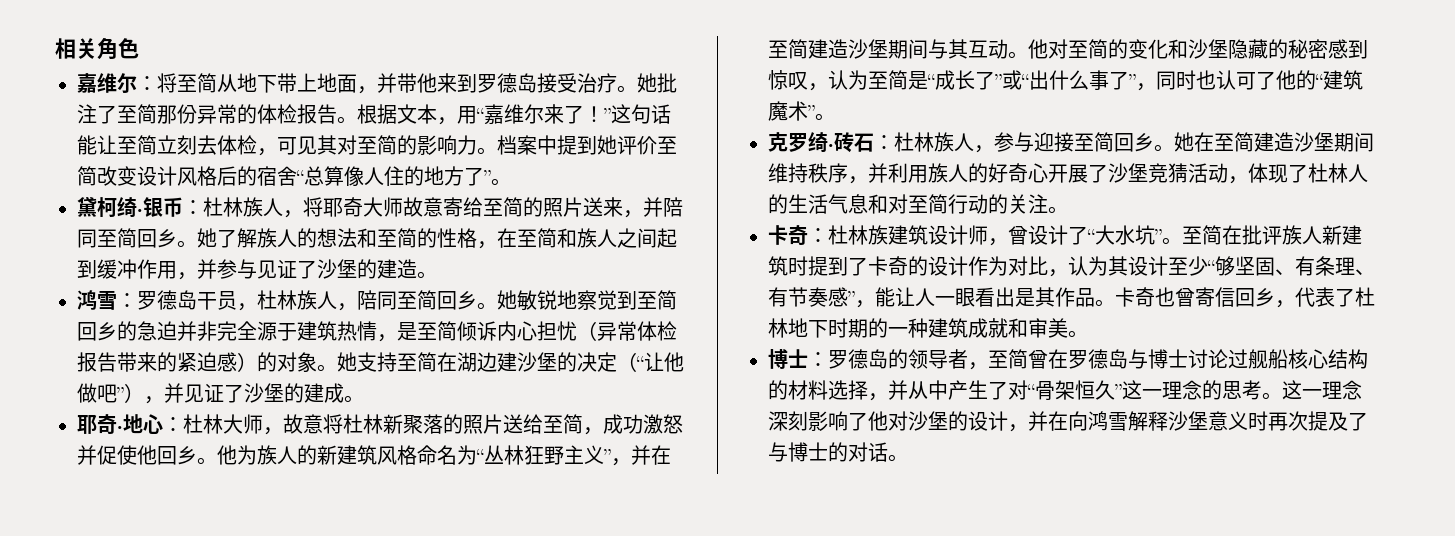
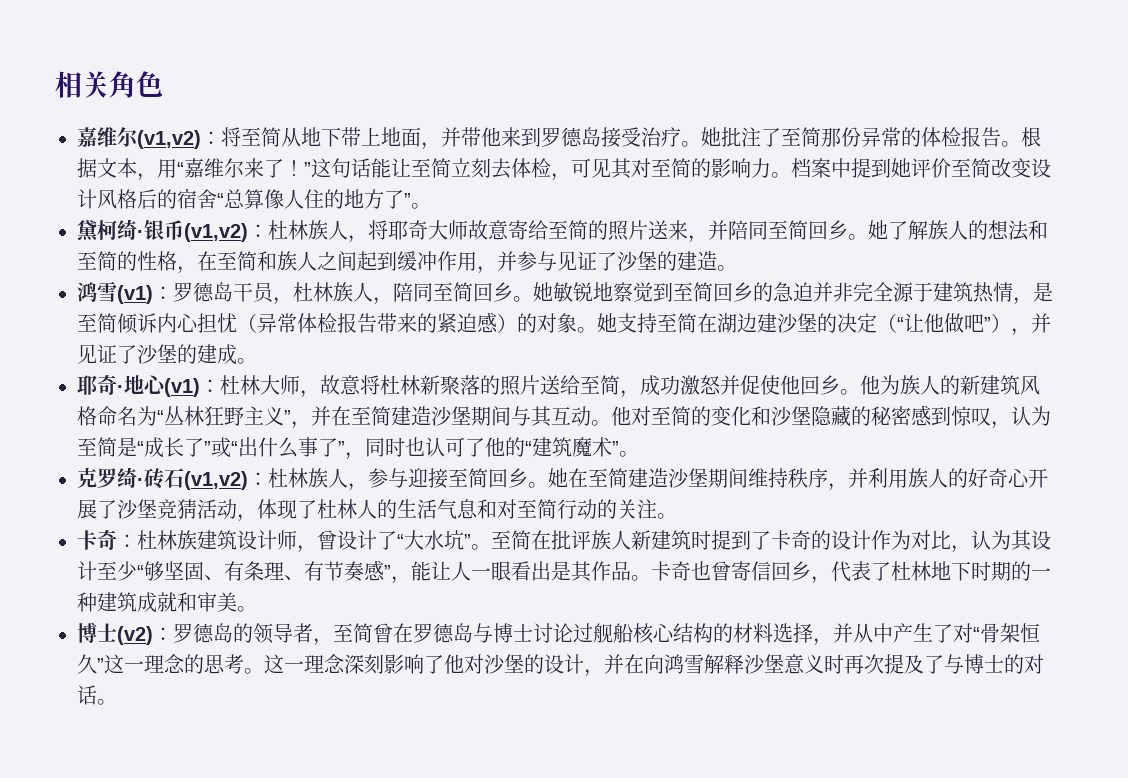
- 嘉维尔：将至简从地下带上地面，并带他来到罗德岛接受治疗。
+ 嘉维尔(v1,v2)：将至简从地下带上地面，并带他来到罗德岛接受治疗。
- 黛柯绮·银币：杜林族人，将耶奇大师故意寄给至简的照片送来，并陪同至简回乡。
+ 黛柯绮·银币(v1,v2)：杜林族人，将耶奇大师故意寄给至简的照片送来，并陪同至简回乡。
- 鸿雪：罗德岛干员，杜林族人，陪同至简回乡。
+ 鸿雪(v1)：罗德岛干员，杜林族人，陪同至简回乡。
- 耶奇·地心：杜林大师，故意将杜林新聚落的照片送给至简，成功激怒并促使他回乡。
+ 耶奇·地心(v1)：杜林大师，故意将杜林新聚落的照片送给至简，成功激怒并促使他回乡。
- 克罗绮·砖石：杜林族人，参与迎接至简回乡。
+ 克罗绮·砖石(v1,v2)：杜林族人，参与迎接至简回乡。
- 博士：罗德岛的领导者，至简曾在罗德岛与博士讨论过舰船核心结构的材料选择，并从中产生了对“骨架恒久”这一理念的思考。
+ 博士(v2)：罗德岛的领导者，至简曾在罗德岛与博士讨论过舰船核心结构的材料选择，并从中产生了对“骨架恒久”这一理念的思考。

